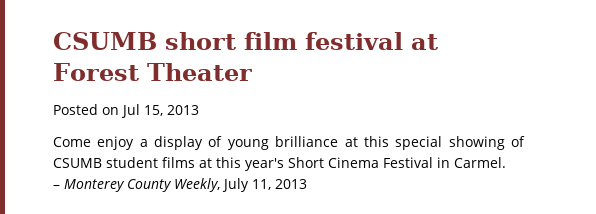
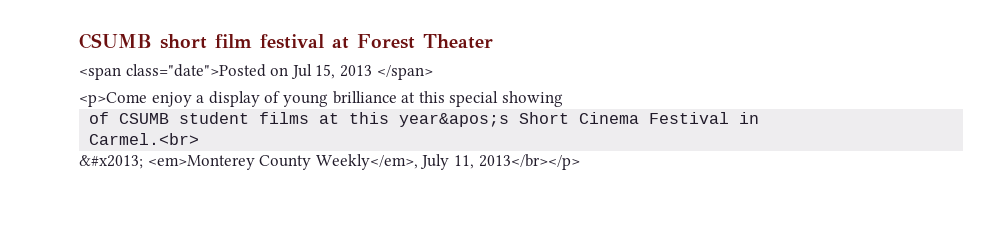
- Posted on Jul 15, 2013
- Come enjoy a display of young brilliance at this special showing of CSUMB student films at this year's Short Cinema Festival in Carmel.
- – Monterey County Weekly, July 11, 2013
+ <span class="date">Posted on Jul 15, 2013 </span>
+ <p>Come enjoy a display of young brilliance at this special showing
+ of CSUMB student films at this year&apos;s Short Cinema Festival in
+ Carmel.<br>
+ &#x2013; <em>Monterey County Weekly</em>, July 11, 2013</br></p>

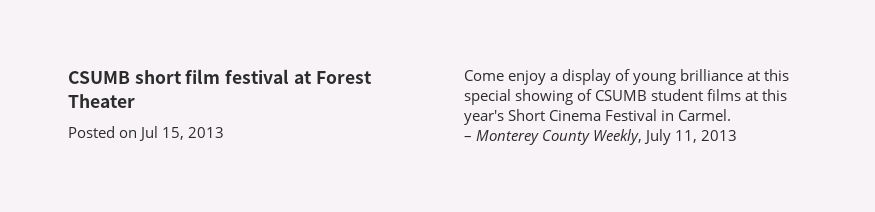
- <span class="date">Posted on Jul 15, 2013 </span>
- <p>Come enjoy a display of young brilliance at this special showing
- of CSUMB student films at this year&apos;s Short Cinema Festival in
- Carmel.<br>
- &#x2013; <em>Monterey County Weekly</em>, July 11, 2013</br></p>
+ Posted on Jul 15, 2013
+ Come enjoy a display of young brilliance at this special showing of CSUMB student films at this year's Short Cinema Festival in Carmel.
+ – Monterey County Weekly, July 11, 2013

